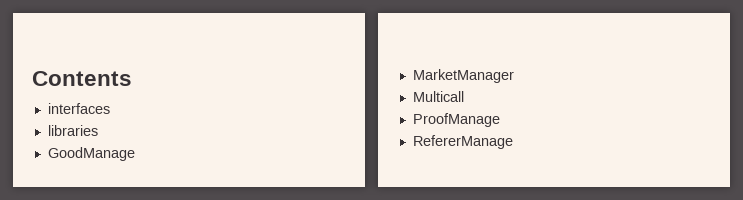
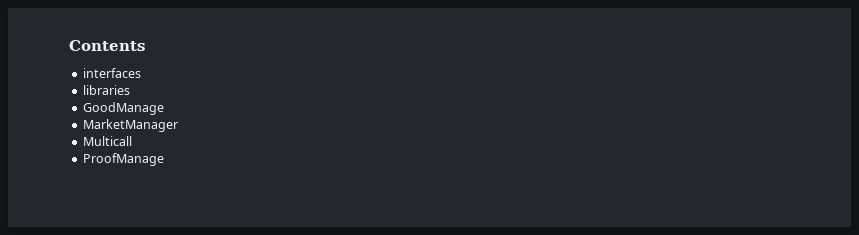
- RefererManage

